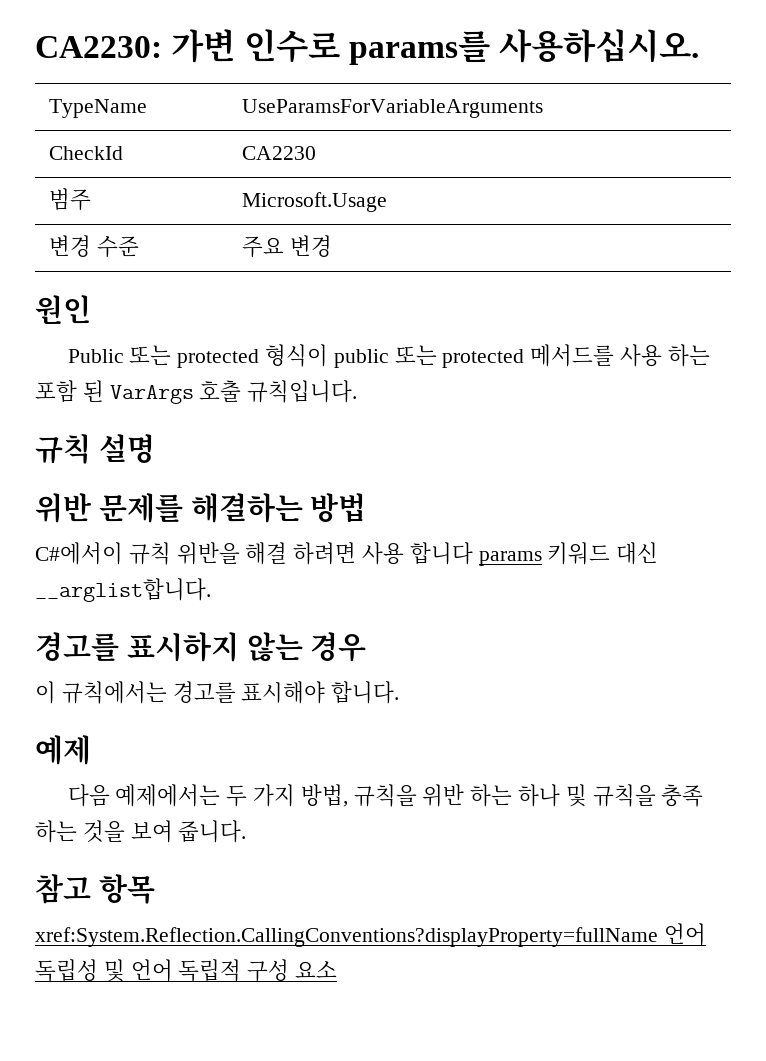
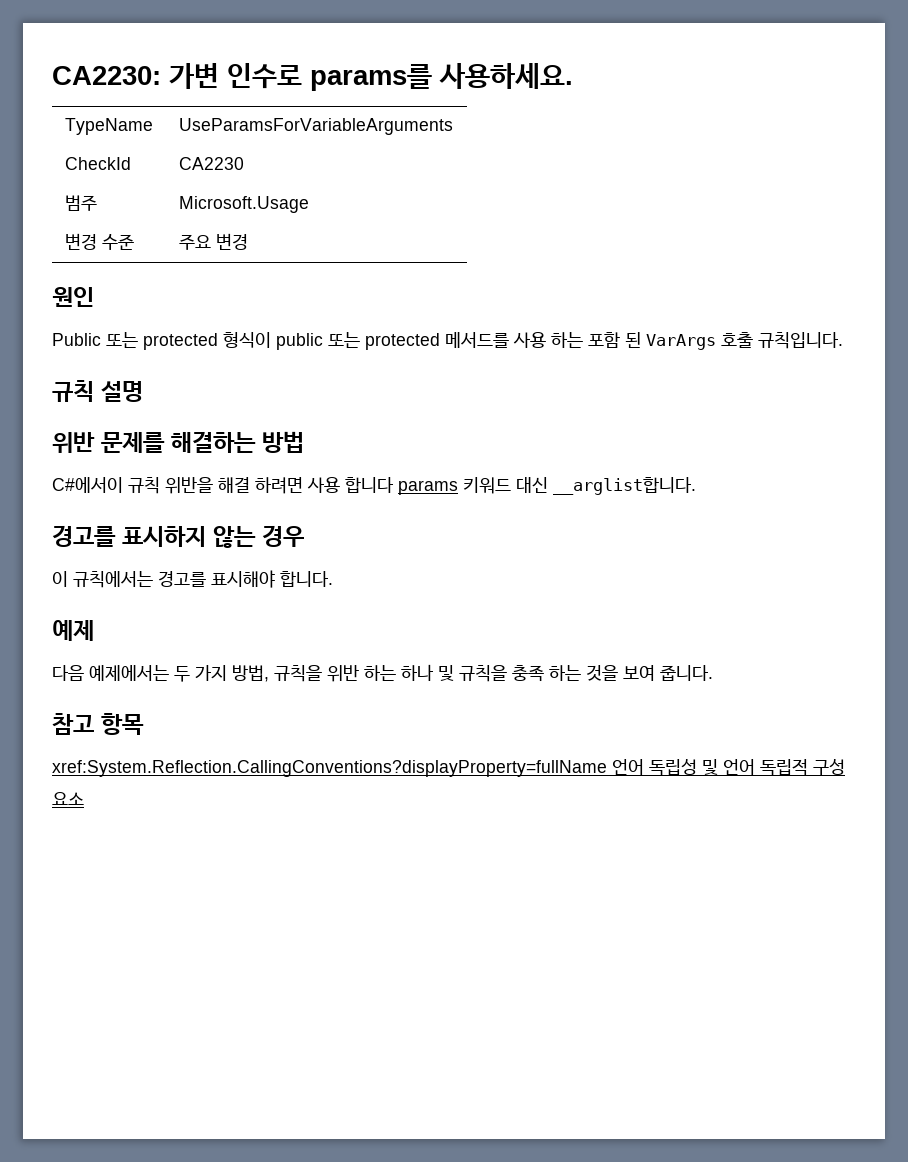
- CA2230: 가변 인수로 params를 사용하십시오.
+ CA2230: 가변 인수로 params를 사용하세요.

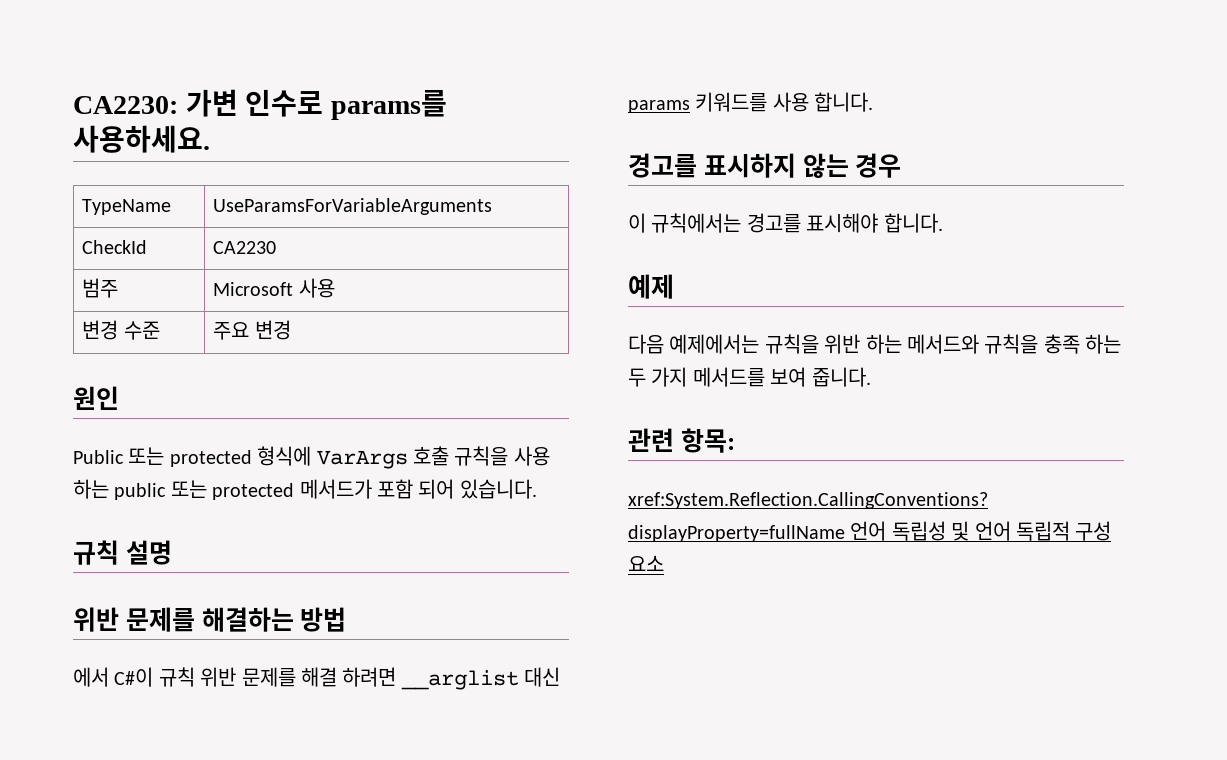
- 범주 | Microsoft.Usage
+ 범주 | Microsoft 사용
- Public 또는 protected 형식이 public 또는 protected 메서드를 사용 하는 포함 된 VarArgs 호출 규칙입니다.
+ Public 또는 protected 형식에 VarArgs 호출 규칙을 사용 하는 public 또는 protected 메서드가 포함 되어 있습니다.
- C#에서이 규칙 위반을 해결 하려면 사용 합니다 params 키워드 대신 __arglist합니다.
+ 에서 C#이 규칙 위반 문제를 해결 하려면 __arglist 대신 params 키워드를 사용 합니다.
- 다음 예제에서는 두 가지 방법, 규칙을 위반 하는 하나 및 규칙을 충족 하는 것을 보여 줍니다.
+ 다음 예제에서는 규칙을 위반 하는 메서드와 규칙을 충족 하는 두 가지 메서드를 보여 줍니다.
- 참고 항목
+ 관련 항목:

